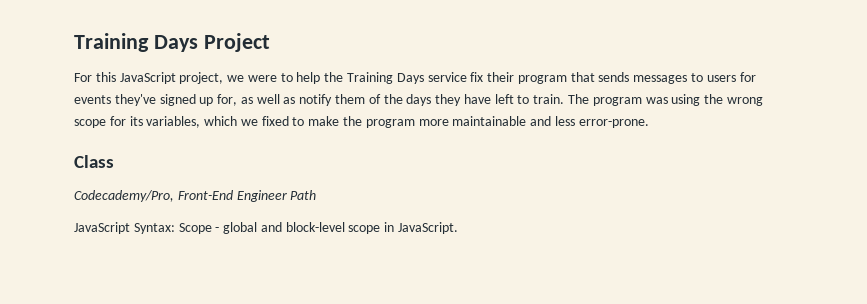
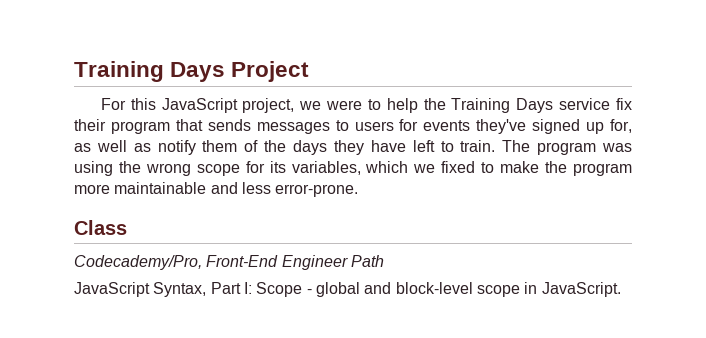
- JavaScript Syntax: Scope - global and block-level scope in JavaScript.
+ JavaScript Syntax, Part I: Scope - global and block-level scope in JavaScript.

